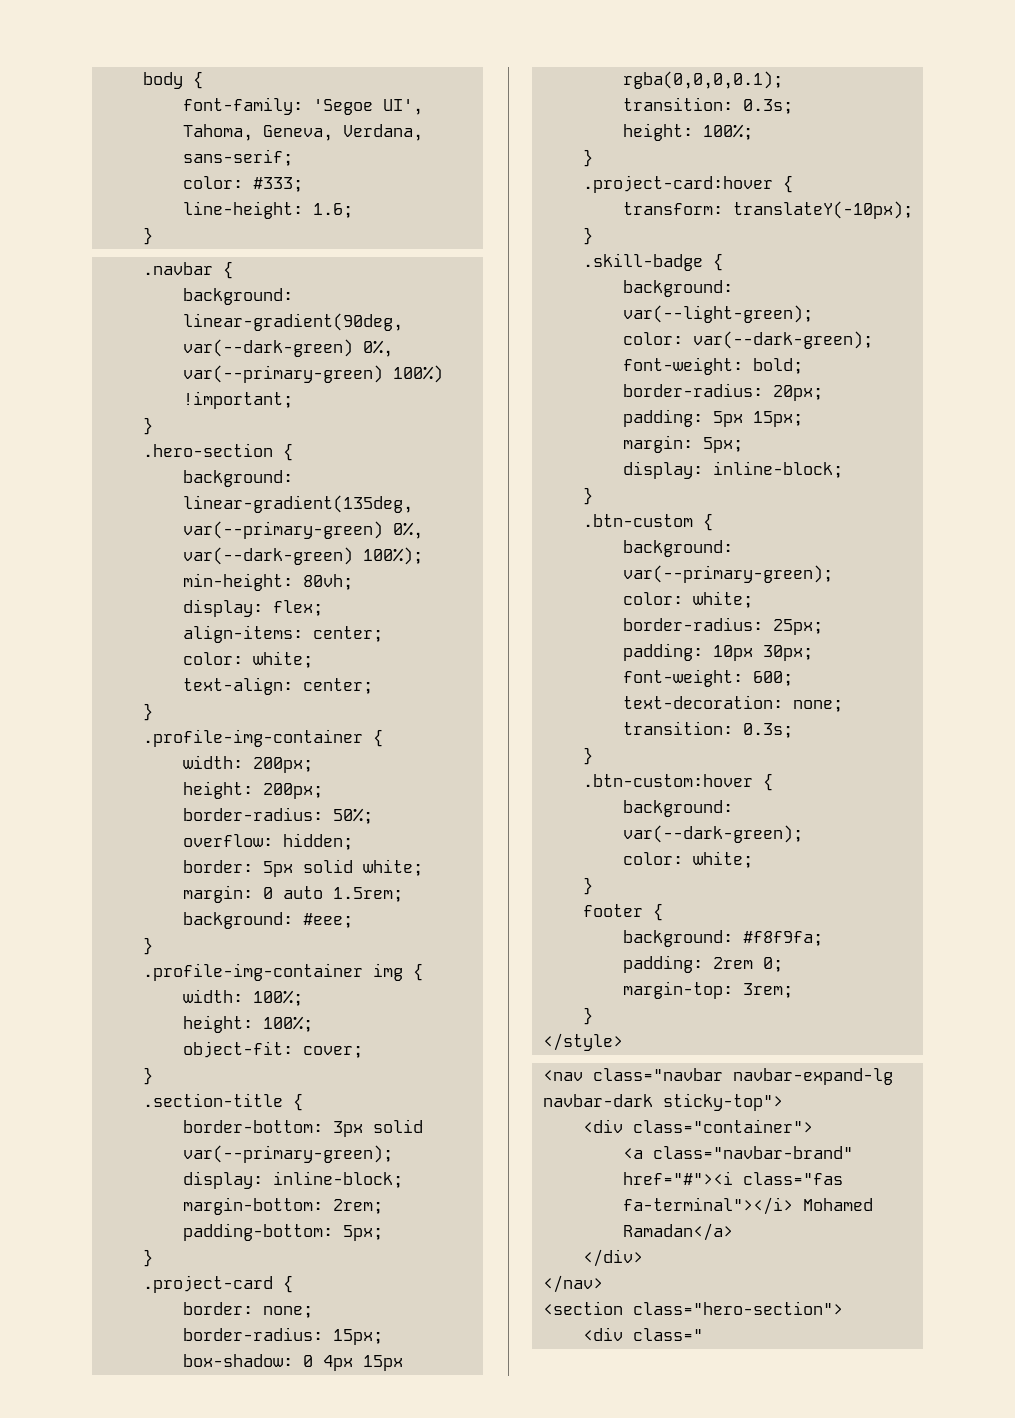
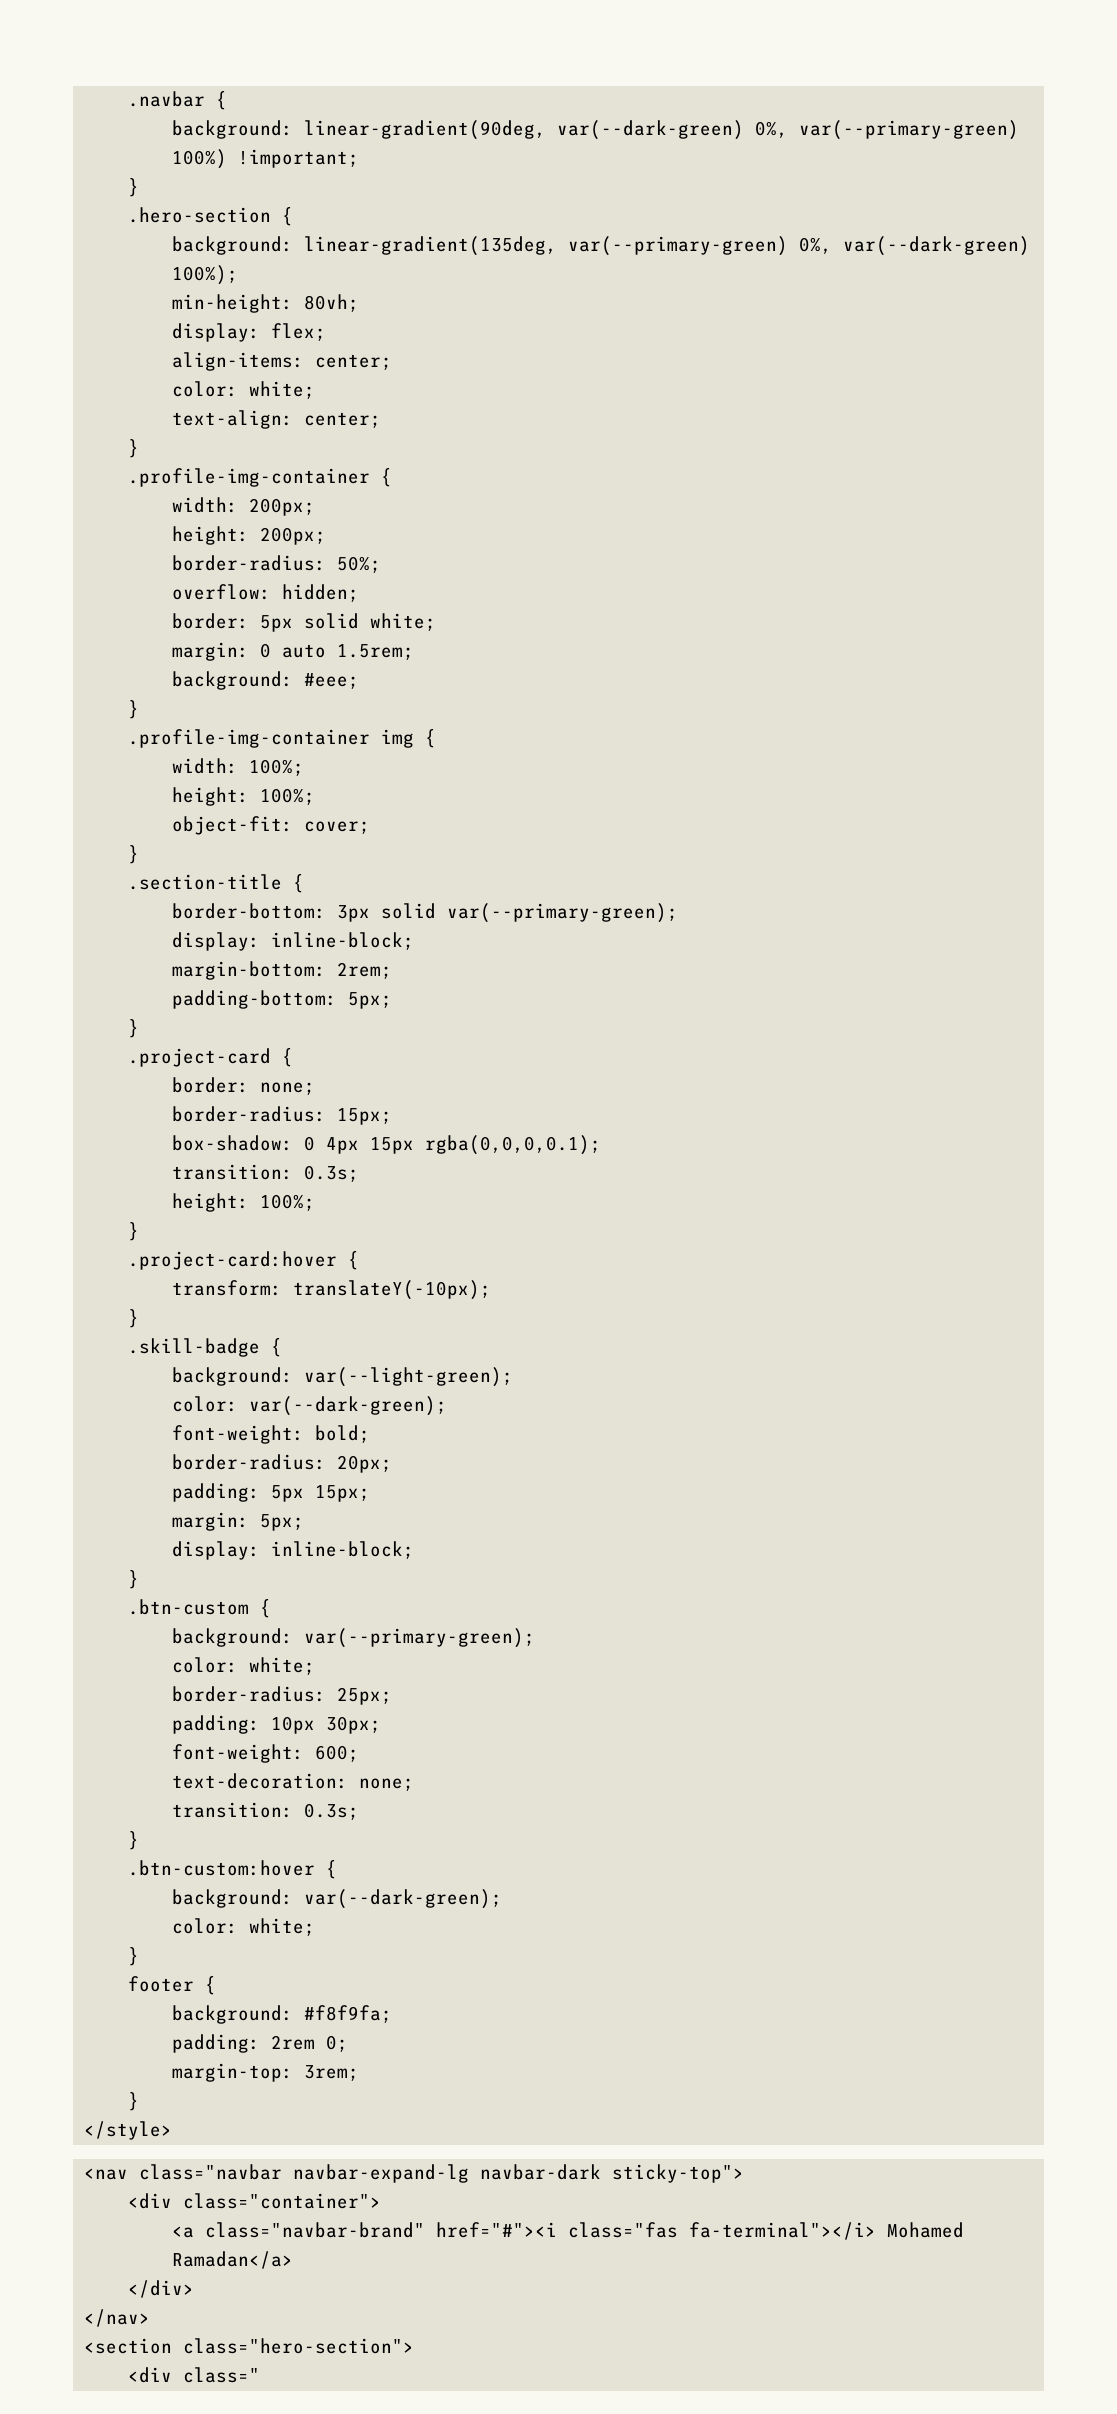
- body {
- font-family: 'Segoe UI', Tahoma, Geneva, Verdana, sans-serif;
- color: #333;
- line-height: 1.6;
- }

